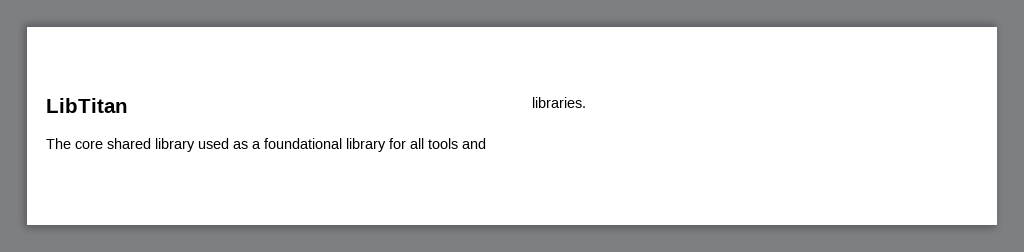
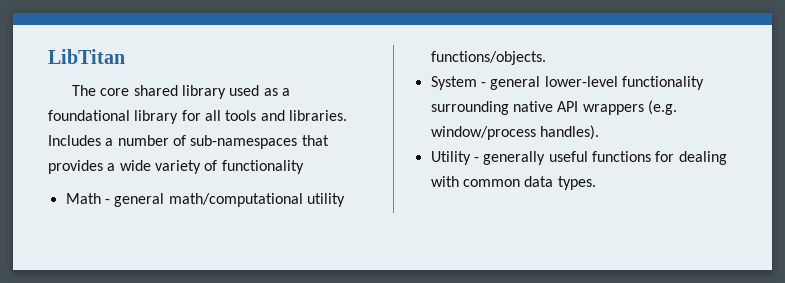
+ Includes a number of sub-namespaces that provides a wide variety of functionality
+ Math - general math/computational utility functions/objects.
+ System - general lower-level functionality surrounding native API wrappers (e.g. window/process handles).
+ Utility - generally useful functions for dealing with common data types.

